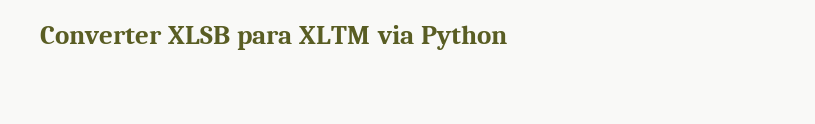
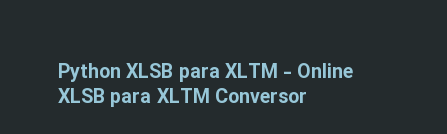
- Converter XLSB para XLTM via Python
+ Python XLSB para XLTM - Online XLSB para XLTM Conversor

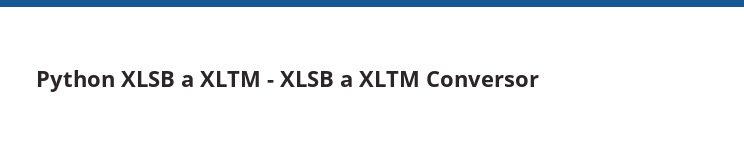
- Python XLSB para XLTM - Online XLSB para XLTM Conversor
+ Python XLSB a XLTM - XLSB a XLTM Conversor

